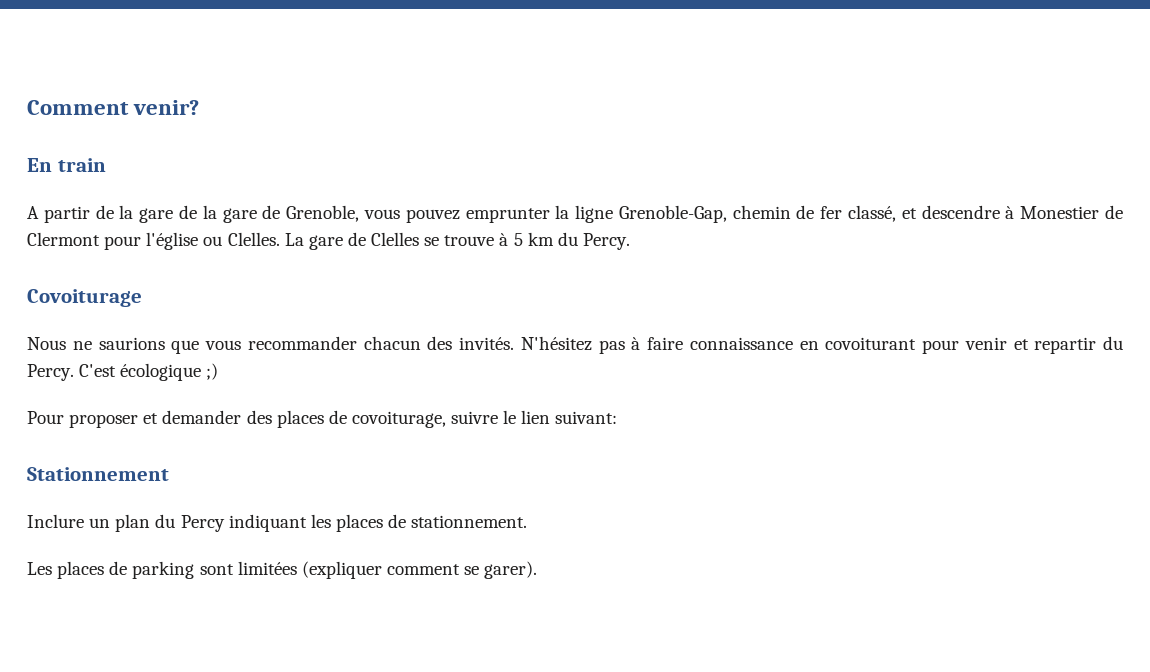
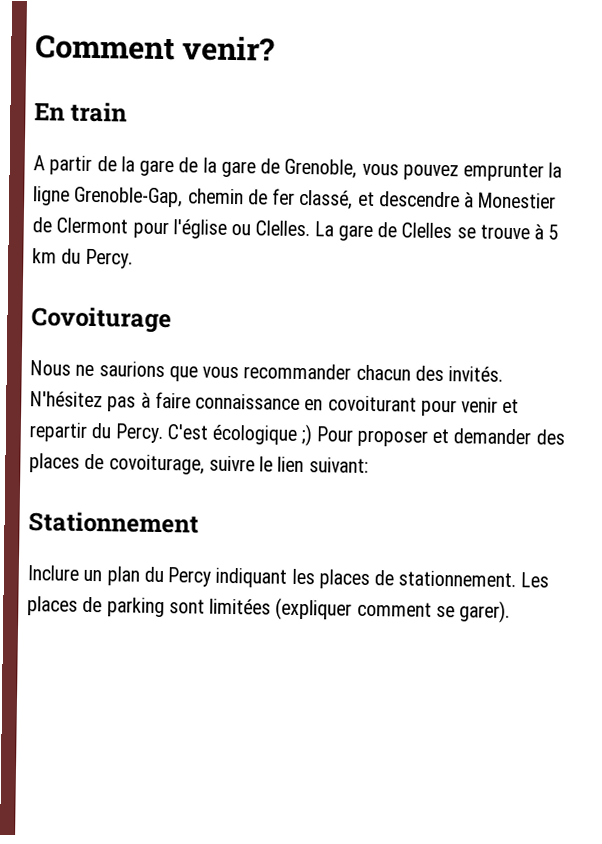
- C'est écologique ;)
- Pour proposer et demander des places de covoiturage, suivre le lien suivant:
+ C'est écologique ;) Pour proposer et demander des places de covoiturage, suivre le lien suivant:
- Inclure un plan du Percy indiquant les places de stationnement.
- Les places de parking sont limitées (expliquer comment se garer).
+ Inclure un plan du Percy indiquant les places de stationnement. Les places de parking sont limitées (expliquer comment se garer).

